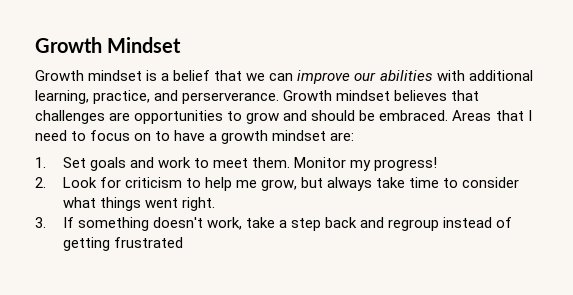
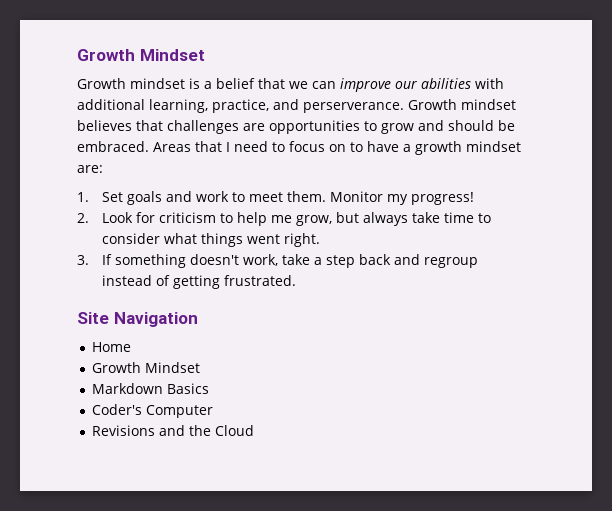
- 3. If something doesn't work, take a step back and regroup instead of getting frustrated
+ 3. If something doesn't work, take a step back and regroup instead of getting frustrated.
+ Site Navigation
+ Home
+ Growth Mindset
+ Markdown Basics
+ Coder's Computer
+ Revisions and the Cloud

